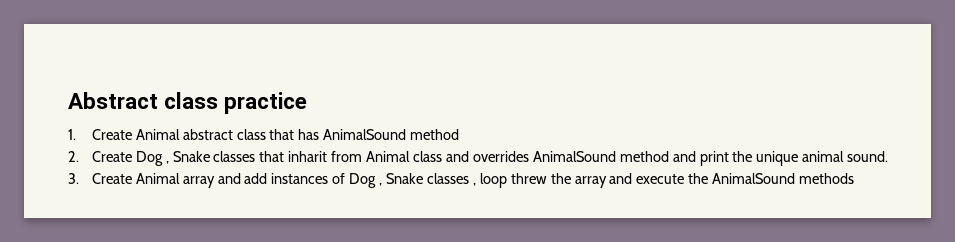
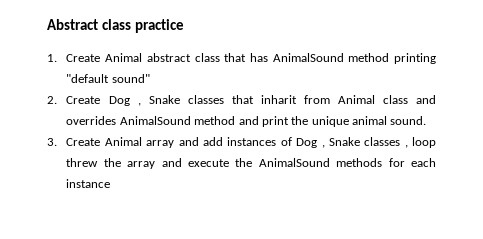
- 1. Create Animal abstract class that has AnimalSound method
+ 1. Create Animal abstract class that has AnimalSound method printing "default sound"
- 3. Create Animal array and add instances of Dog , Snake classes , loop threw the array and execute the AnimalSound methods
+ 3. Create Animal array and add instances of Dog , Snake classes , loop threw the array and execute the AnimalSound methods for each instance

